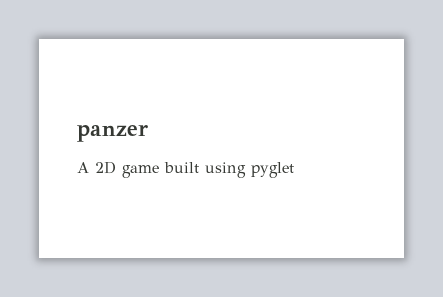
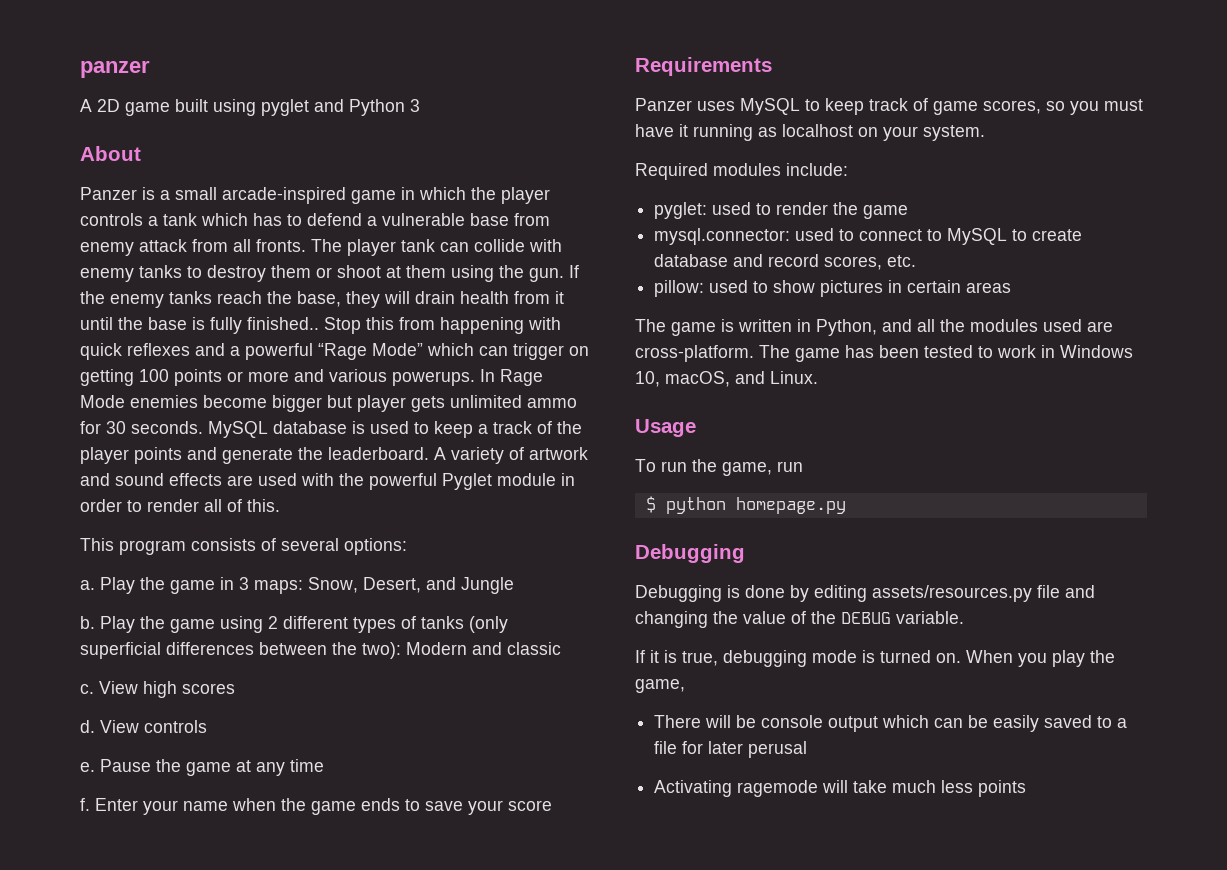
- A 2D game built using pyglet
+ A 2D game built using pyglet and Python 3
+ About
+ Panzer is a small arcade-inspired game in which the player controls a tank which has to defend a vulnerable base from enemy attack from all fronts. The player tank can collide with enemy tanks to destroy them or shoot at them using the gun. If the enemy tanks reach the base, they will drain health from it until the base is fully finished.. Stop this from happening with quick reflexes and a powerful “Rage Mode” which can trigger on getting 100 points or more and various powerups. In Rage Mode enemies become bigger but player gets unlimited ammo for 30 seconds. MySQL database is used to keep a track of the player points and generate the leaderboard. A variety of artwork and sound effects are used with the powerful Pyglet module in order to render all of this.
+ This program consists of several options:
+ a. Play the game in 3 maps: Snow, Desert, and Jungle
+ b. Play the game using 2 different types of tanks (only superficial differences between the two): Modern and classic
+ c. View high scores
+ d. View controls
+ e. Pause the game at any time
+ f. Enter your name when the game ends to save your score
+ Requirements
+ Panzer uses MySQL to keep track of game scores, so you must have it running as localhost on your system.
+ Required modules include:
+ pyglet: used to render the game
+ mysql.connector: used to connect to MySQL to create database and record scores, etc.
+ pillow: used to show pictures in certain areas
+ The game is written in Python, and all the modules used are cross-platform. The game has been tested to work in Windows 10, macOS, and Linux.
+ Usage
+ To run the game, run
+ $ python homepage.py
+ Debugging
+ Debugging is done by editing assets/resources.py file and changing the value of the DEBUG variable.
+ If it is true, debugging mode is turned on. When you play the game,
+ There will be console output which can be easily saved to a file for later perusal
+ Activating ragemode will take much less points

